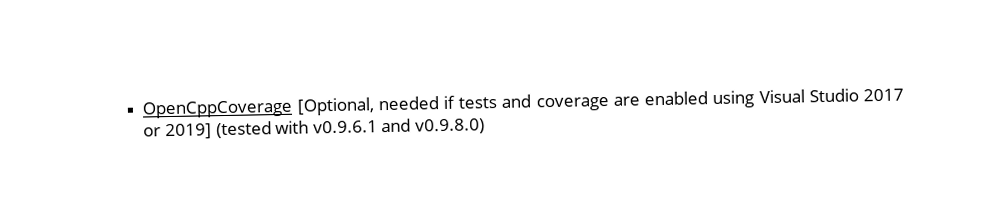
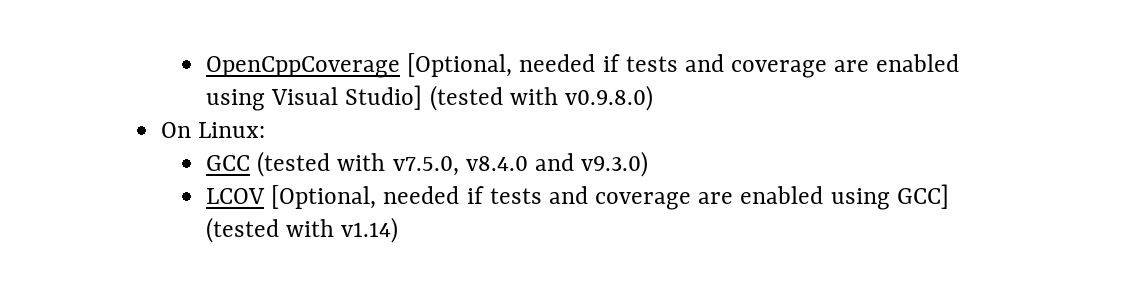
- OpenCppCoverage [Optional, needed if tests and coverage are enabled using Visual Studio 2017 or 2019] (tested with v0.9.6.1 and v0.9.8.0)
+ OpenCppCoverage [Optional, needed if tests and coverage are enabled using Visual Studio] (tested with v0.9.8.0)
+ On Linux:
+ GCC (tested with v7.5.0, v8.4.0 and v9.3.0)
+ LCOV [Optional, needed if tests and coverage are enabled using GCC] (tested with v1.14)

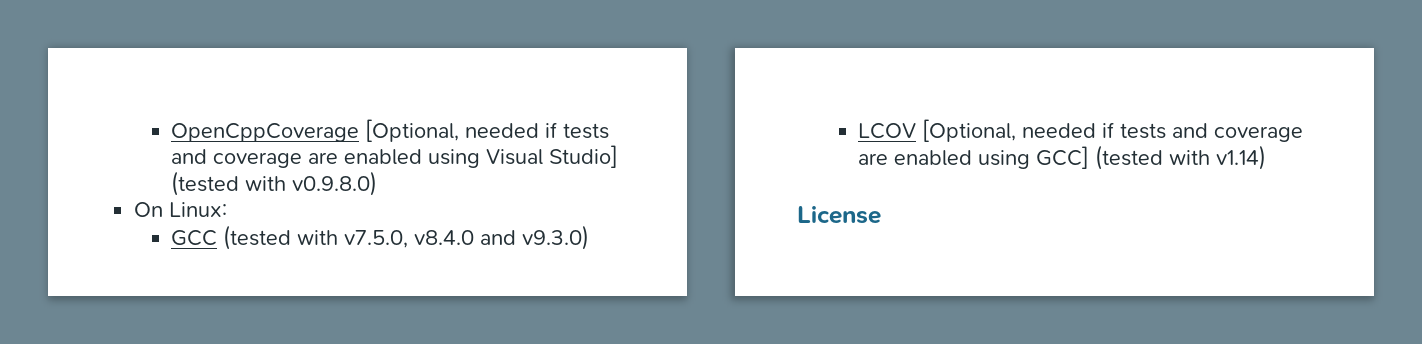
+ License

